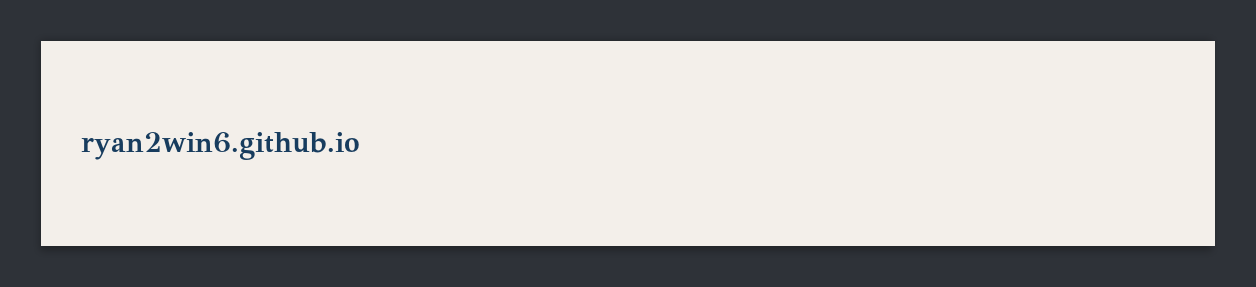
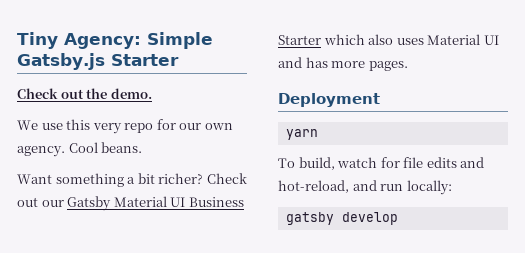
- ryan2win6.github.io
+ Tiny Agency: Simple Gatsby.js Starter
+ Check out the demo.
+ We use this very repo for our own agency. Cool beans.
+ Want something a bit richer? Check out our Gatsby Material UI Business Starter which also uses Material UI and has more pages.
+ Deployment
+ yarn
+ To build, watch for file edits and hot-reload, and run locally:
+ gatsby develop

